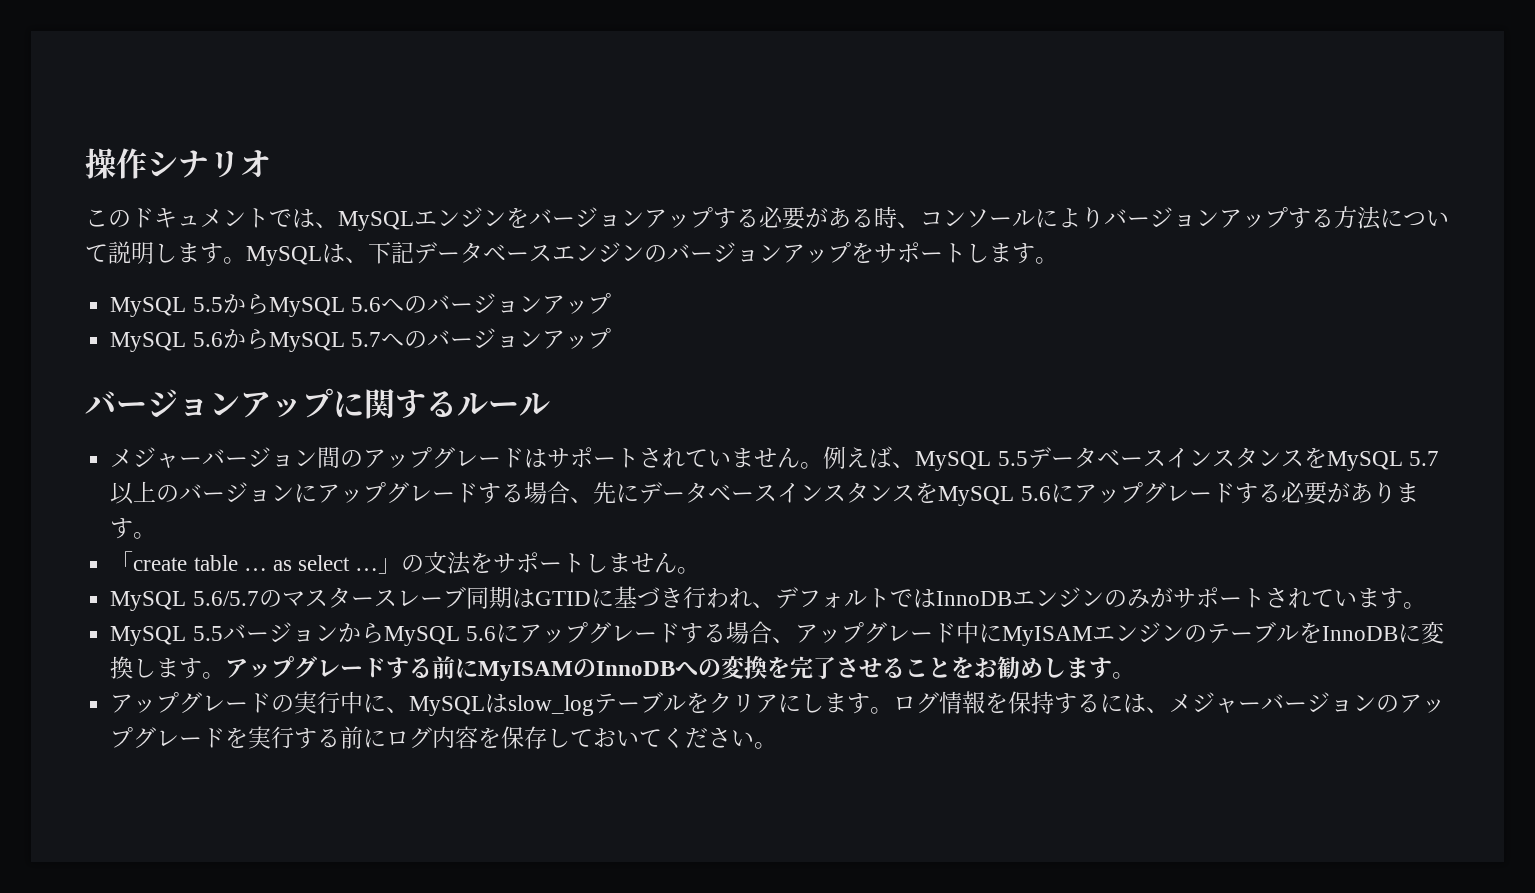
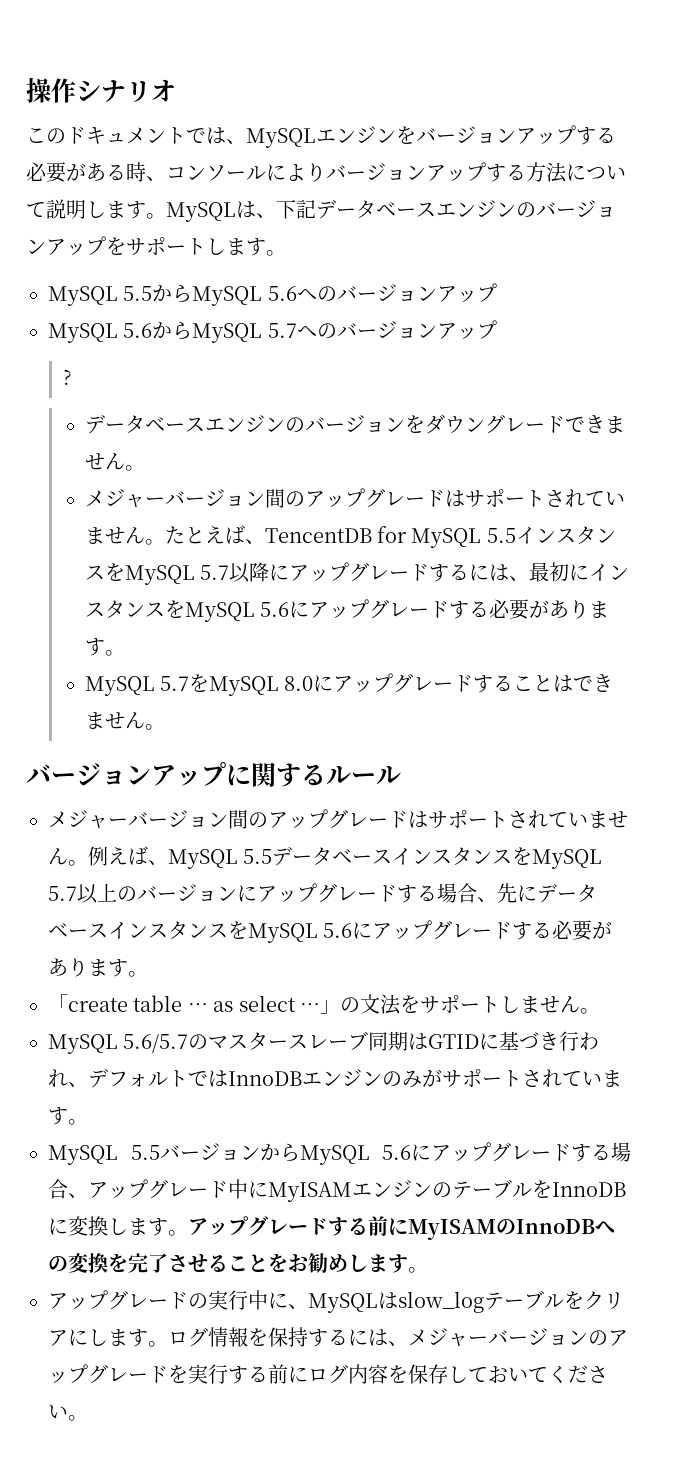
+ ?
+ データベースエンジンのバージョンをダウングレードできません。
+ メジャーバージョン間のアップグレードはサポートされていません。たとえば、TencentDB for MySQL 5.5インスタンスをMySQL 5.7以降にアップグレードするには、最初にインスタンスをMySQL 5.6にアップグレードする必要があります。
+ MySQL 5.7をMySQL 8.0にアップグレードすることはできません。

